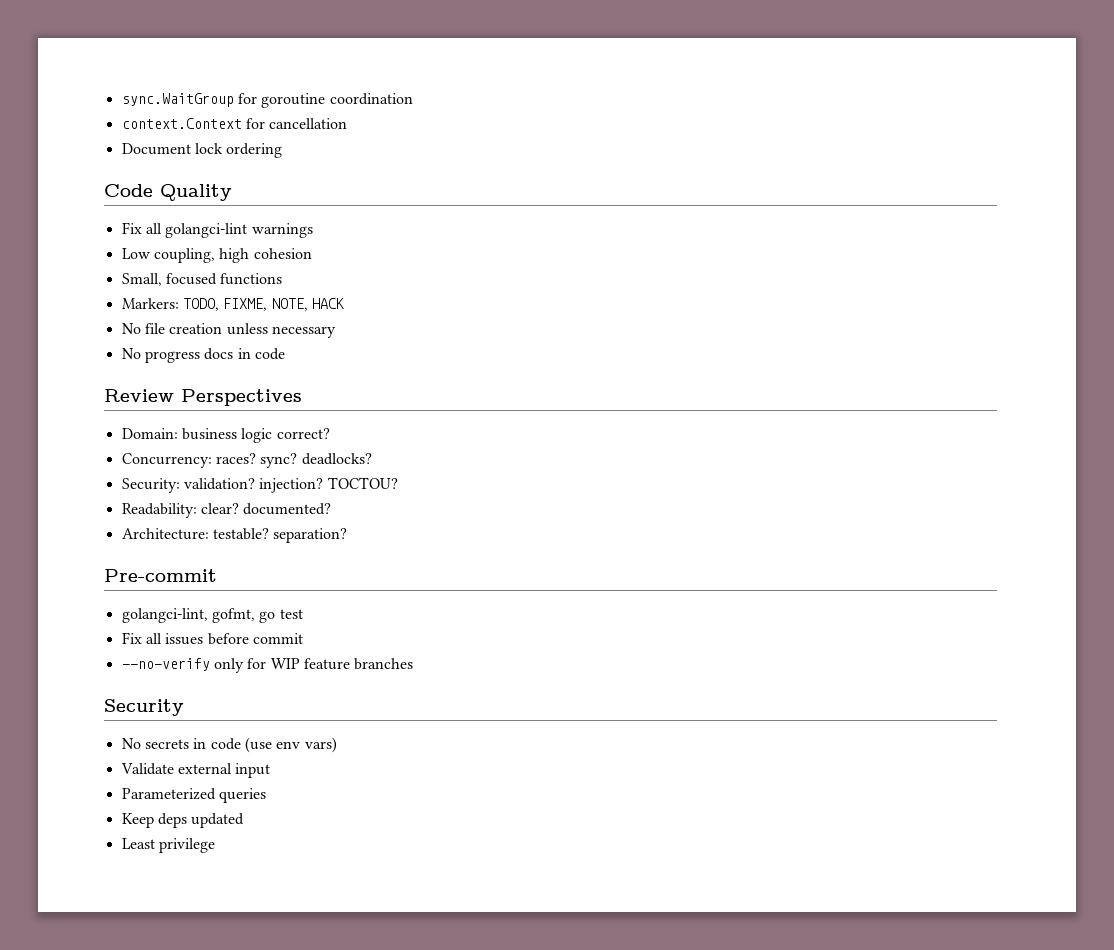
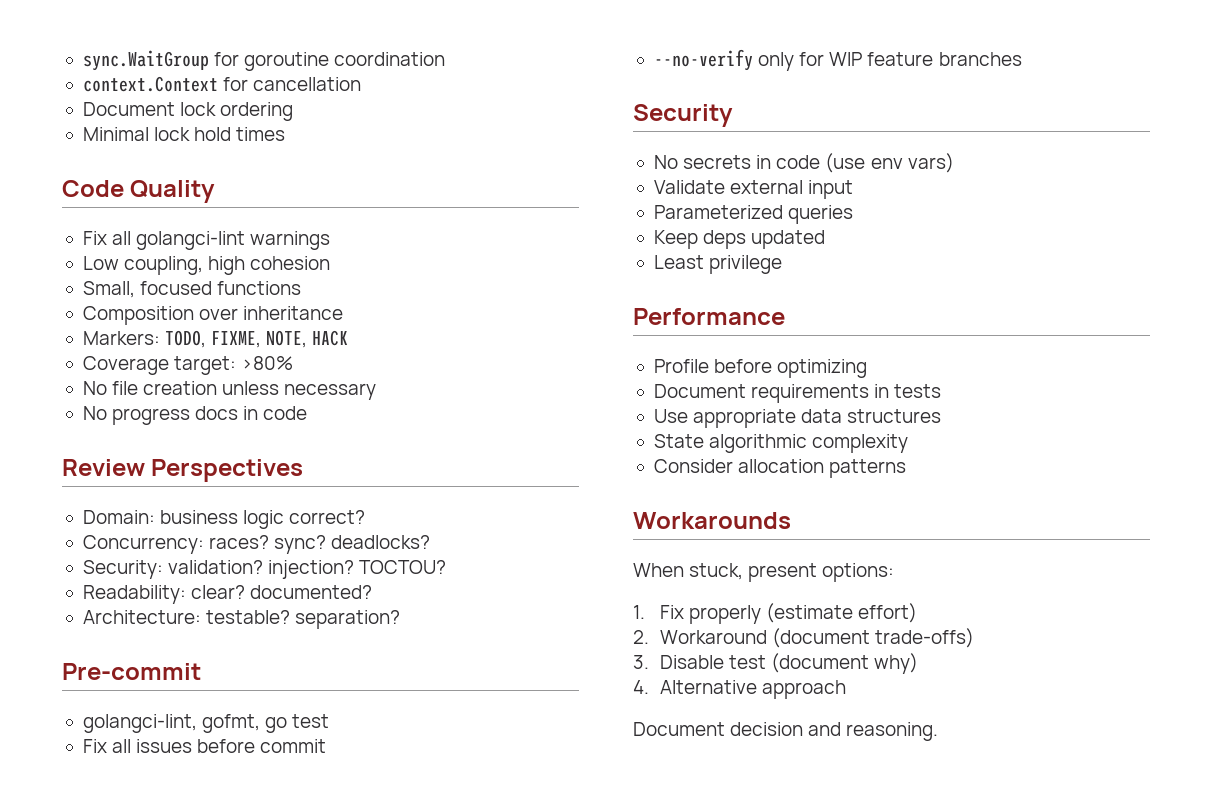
+ Minimal lock hold times
+ Composition over inheritance
+ Coverage target: >80%
+ Performance
+ Profile before optimizing
+ Document requirements in tests
+ Use appropriate data structures
+ State algorithmic complexity
+ Consider allocation patterns
+ Workarounds
+ When stuck, present options:
+ 1. Fix properly (estimate effort)
+ 2. Workaround (document trade-offs)
+ 3. Disable test (document why)
+ 4. Alternative approach
+ Document decision and reasoning.

